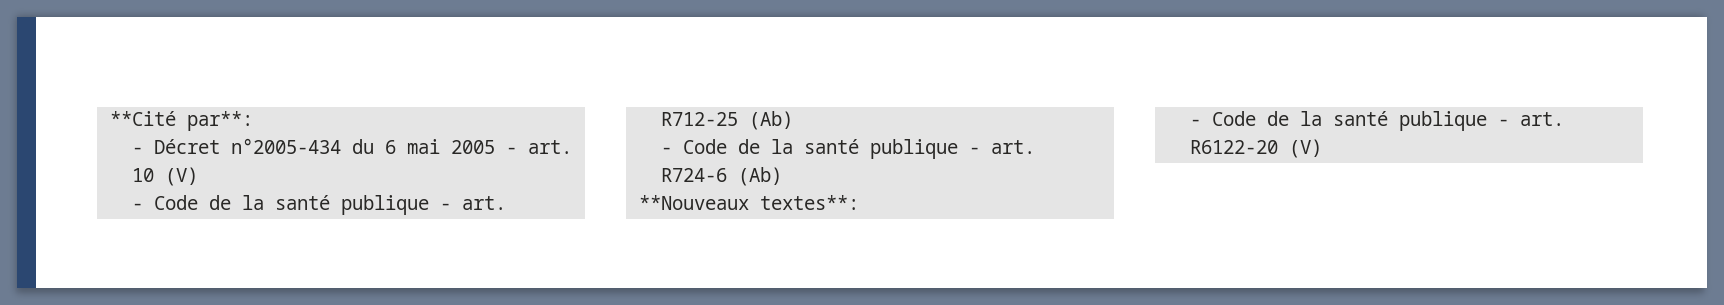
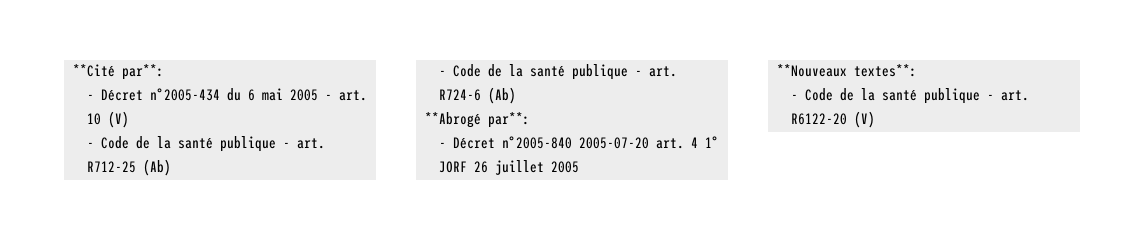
+ **Abrogé par**:
+ - Décret n°2005-840 2005-07-20 art. 4 1° JORF 26 juillet 2005

